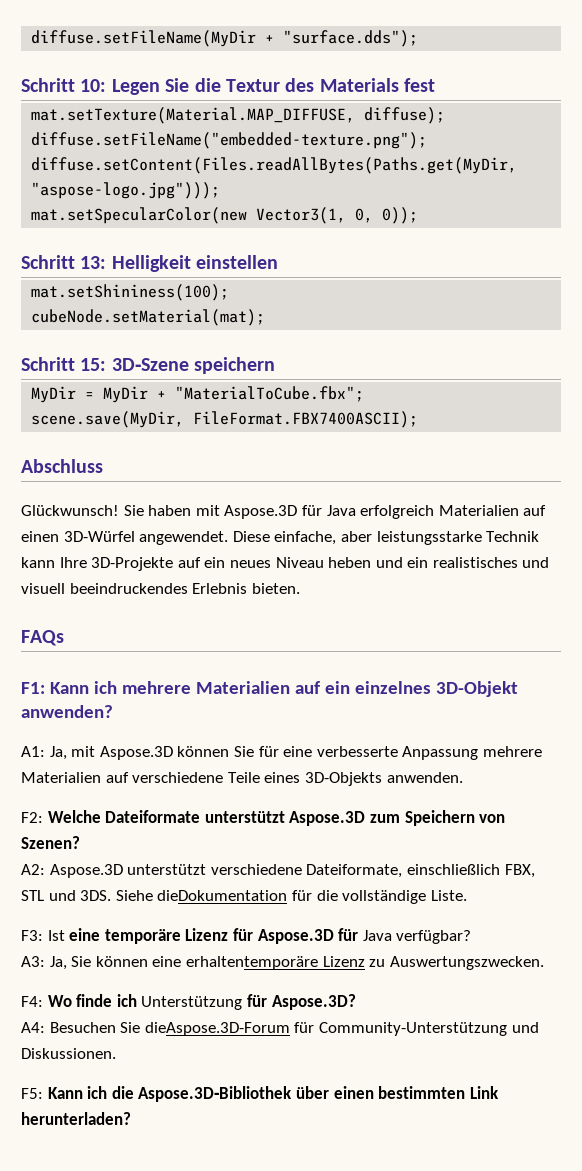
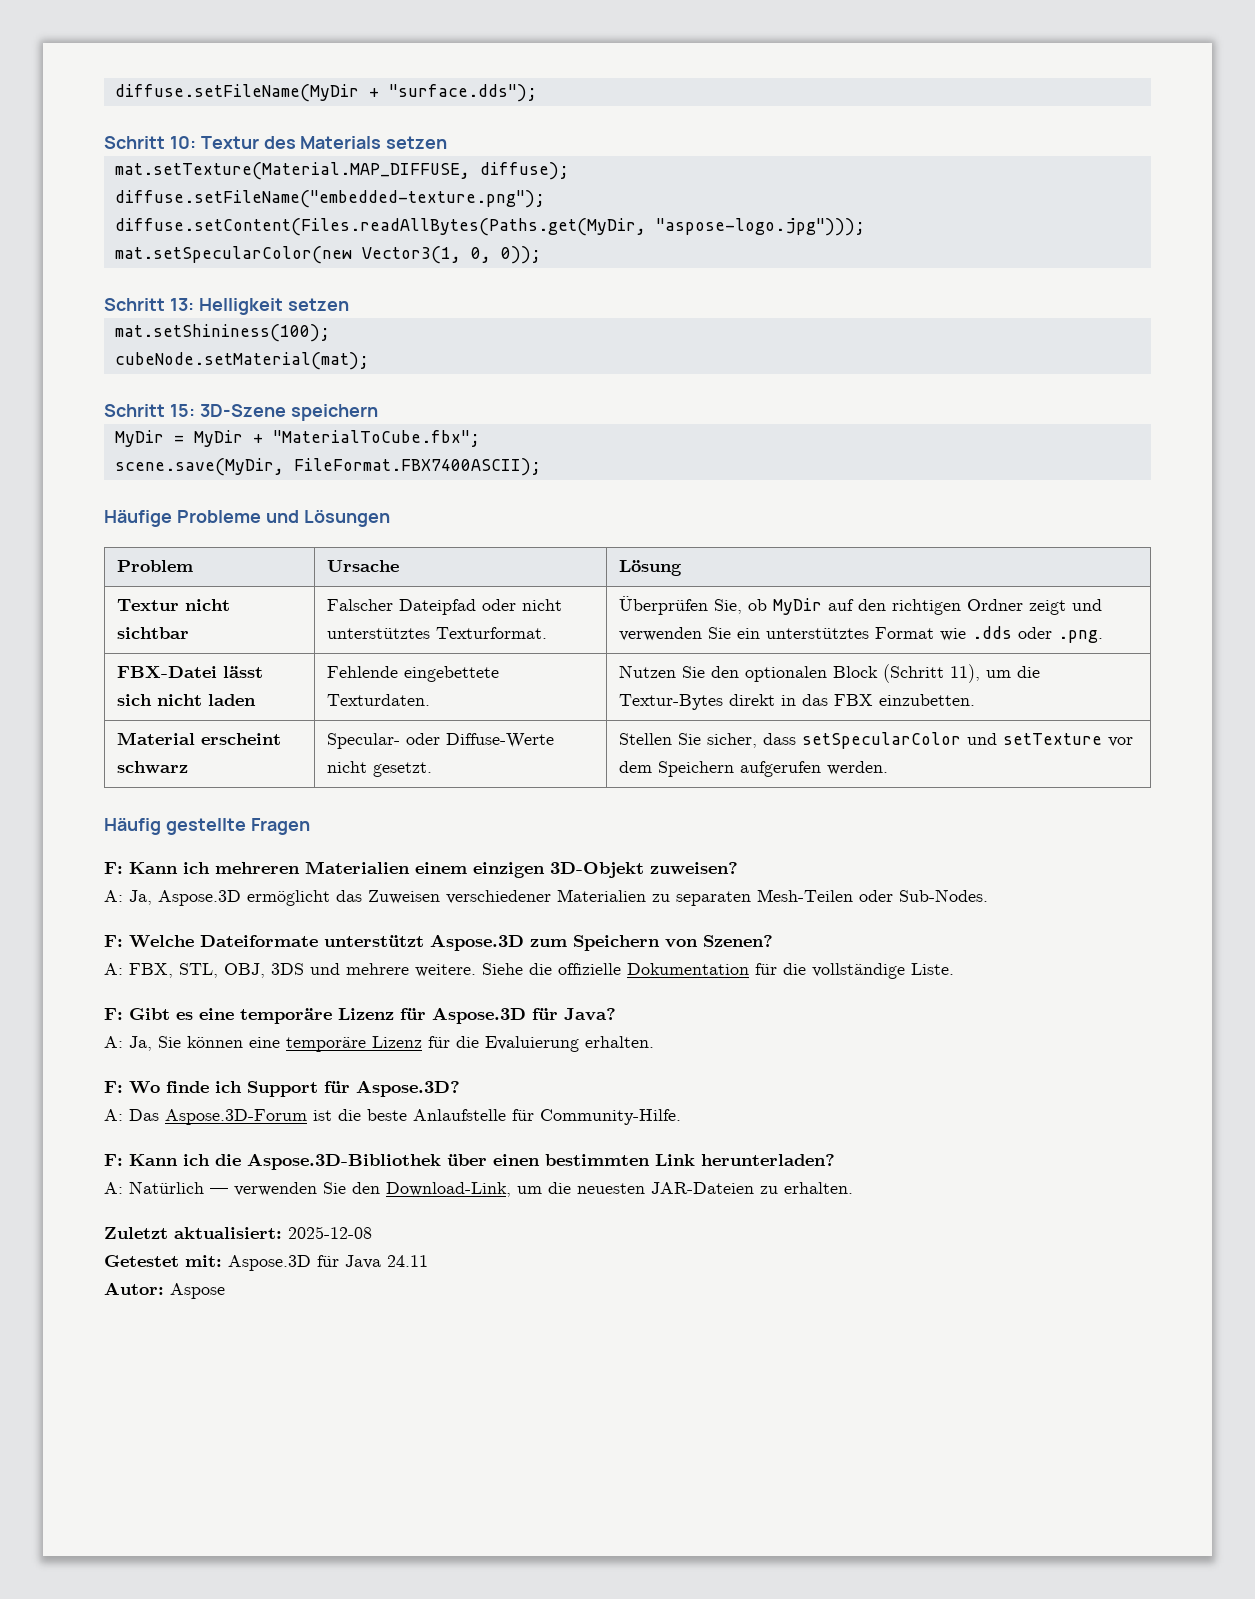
- Schritt 10: Legen Sie die Textur des Materials fest
+ Schritt 10: Textur des Materials setzen
- Schritt 13: Helligkeit einstellen
+ Schritt 13: Helligkeit setzen
- Abschluss
- Glückwunsch! Sie haben mit Aspose.3D für Java erfolgreich Materialien auf einen 3D-Würfel angewendet. Diese einfache, aber leistungsstarke Technik kann Ihre 3D-Projekte auf ein neues Niveau heben und ein realistisches und visuell beeindruckendes Erlebnis bieten.
- FAQs
- F1: Kann ich mehrere Materialien auf ein einzelnes 3D-Objekt anwenden?
- A1: Ja, mit Aspose.3D können Sie für eine verbesserte Anpassung mehrere Materialien auf verschiedene Teile eines 3D-Objekts anwenden.
- F2: Welche Dateiformate unterstützt Aspose.3D zum Speichern von Szenen?
+ Häufige Probleme und Lösungen
+ Problem | Ursache | Lösung
+ Textur nicht sichtbar | Falscher Dateipfad oder nicht unterstütztes Texturformat. | Überprüfen Sie, ob MyDir auf den richtigen Ordner zeigt und verwenden Sie ein unterstütztes Format wie .dds oder .png.
+ FBX‑Datei lässt sich nicht laden | Fehlende eingebettete Texturdaten. | Nutzen Sie den optionalen Block (Schritt 11), um die Textur‑Bytes direkt in das FBX einzubetten.
+ Material erscheint schwarz | Specular‑ oder Diffuse‑Werte nicht gesetzt. | Stellen Sie sicher, dass setSpecularColor und setTexture vor dem Speichern aufgerufen werden.
+ Häufig gestellte Fragen
+ F: Kann ich mehreren Materialien einem einzigen 3D‑Objekt zuweisen?
+ A: Ja, Aspose.3D ermöglicht das Zuweisen verschiedener Materialien zu separaten Mesh‑Teilen oder Sub‑Nodes.
+ F: Welche Dateiformate unterstützt Aspose.3D zum Speichern von Szenen?
- A2: Aspose.3D unterstützt verschiedene Dateiformate, einschließlich FBX, STL und 3DS. Siehe dieDokumentation für die vollständige Liste.
+ A: FBX, STL, OBJ, 3DS und mehrere weitere. Siehe die offizielle Dokumentation für die vollständige Liste.
- F3: Ist eine temporäre Lizenz für Aspose.3D für Java verfügbar?
- A3: Ja, Sie können eine erhaltentemporäre Lizenz zu Auswertungszwecken.
- F4: Wo finde ich Unterstützung für Aspose.3D?
+ F: Gibt es eine temporäre Lizenz für Aspose.3D für Java?
+ A: Ja, Sie können eine temporäre Lizenz für die Evaluierung erhalten.
+ F: Wo finde ich Support für Aspose.3D?
- A4: Besuchen Sie dieAspose.3D-Forum für Community-Unterstützung und Diskussionen.
- F5: Kann ich die Aspose.3D‑Bibliothek über einen bestimmten Link herunterladen?
+ A: Das Aspose.3D‑Forum ist die beste Anlaufstelle für Community‑Hilfe.
+ F: Kann ich die Aspose.3D‑Bibliothek über einen bestimmten Link herunterladen?
+ A: Natürlich — verwenden Sie den Download‑Link, um die neuesten JAR‑Dateien zu erhalten.
+ Zuletzt aktualisiert: 2025-12-08
+ Getestet mit: Aspose.3D für Java 24.11
+ Autor: Aspose

